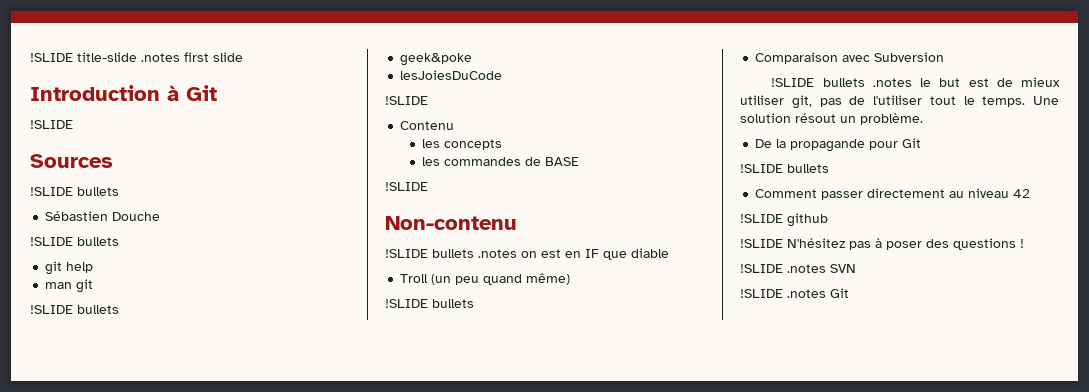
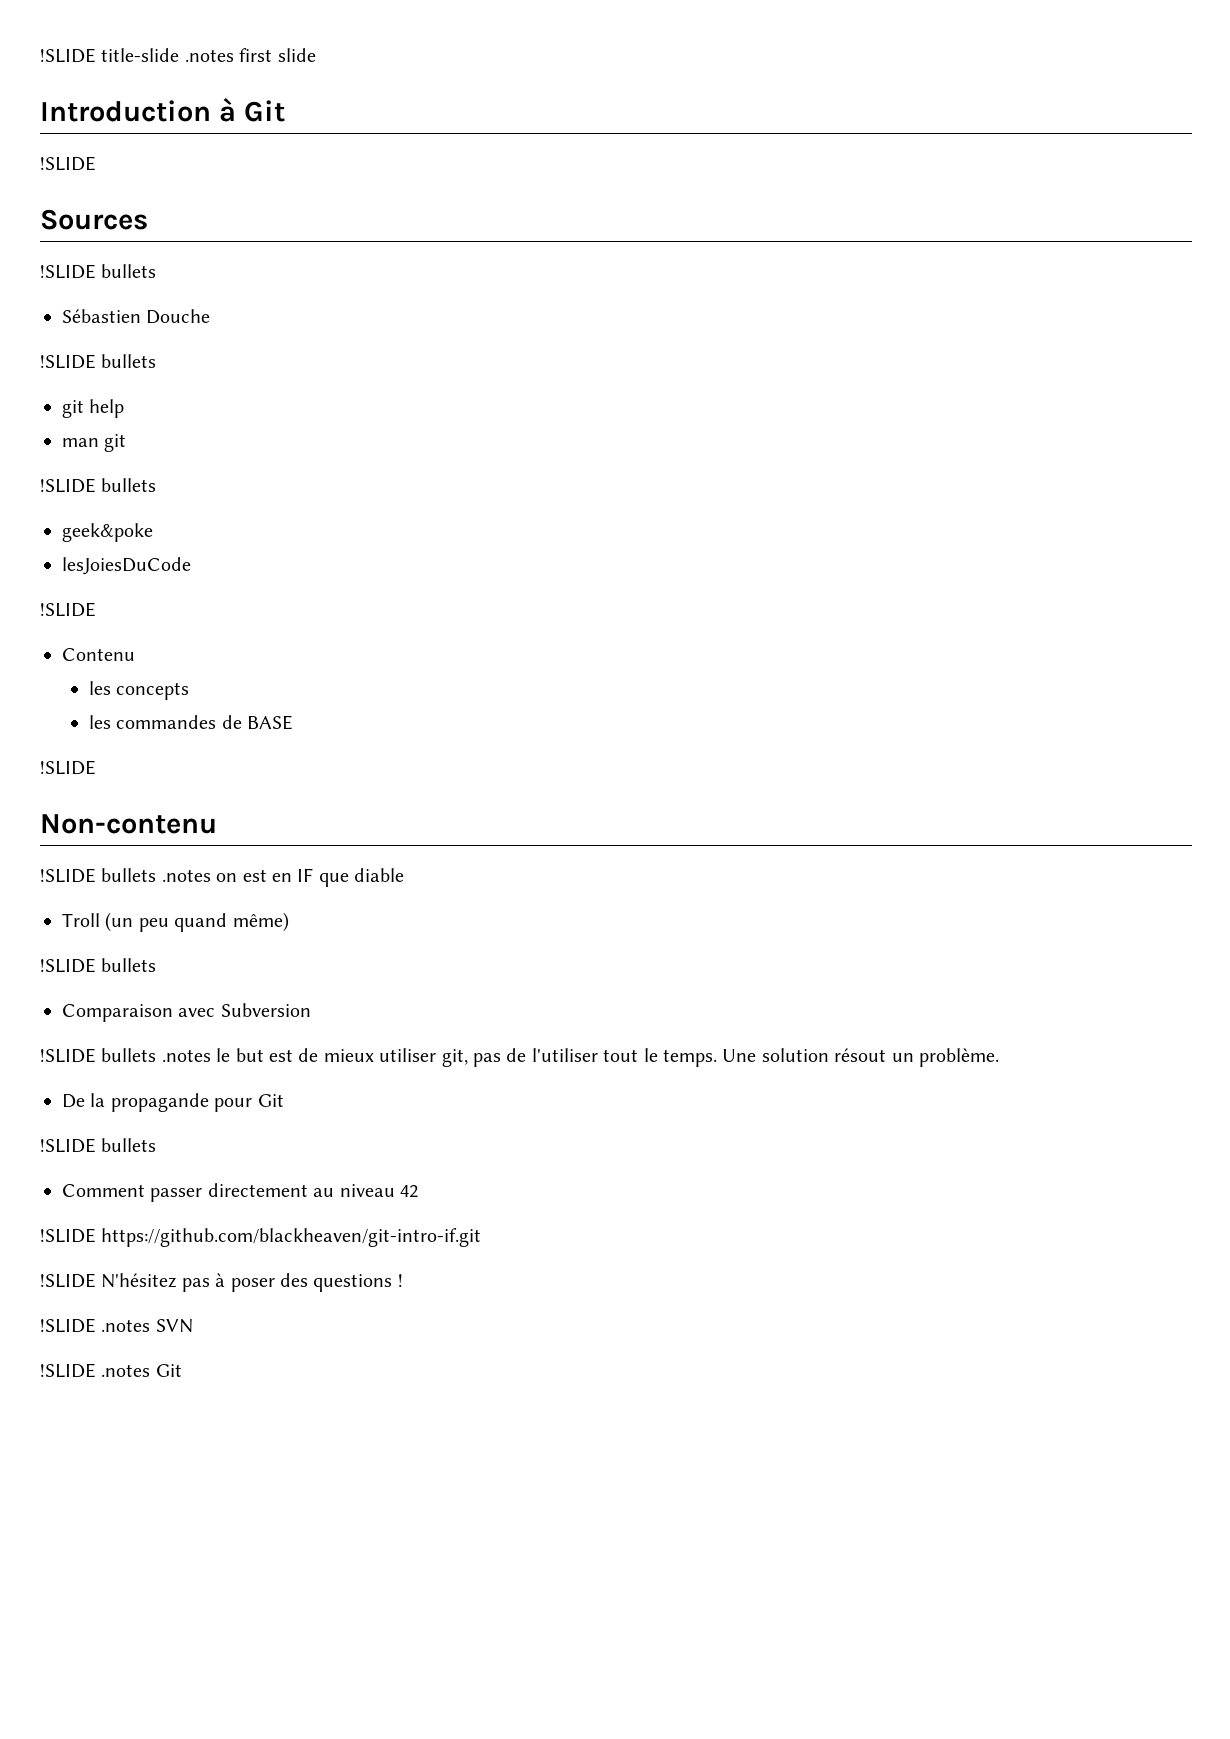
- !SLIDE github
+ !SLIDE https://github.com/blackheaven/git-intro-if.git

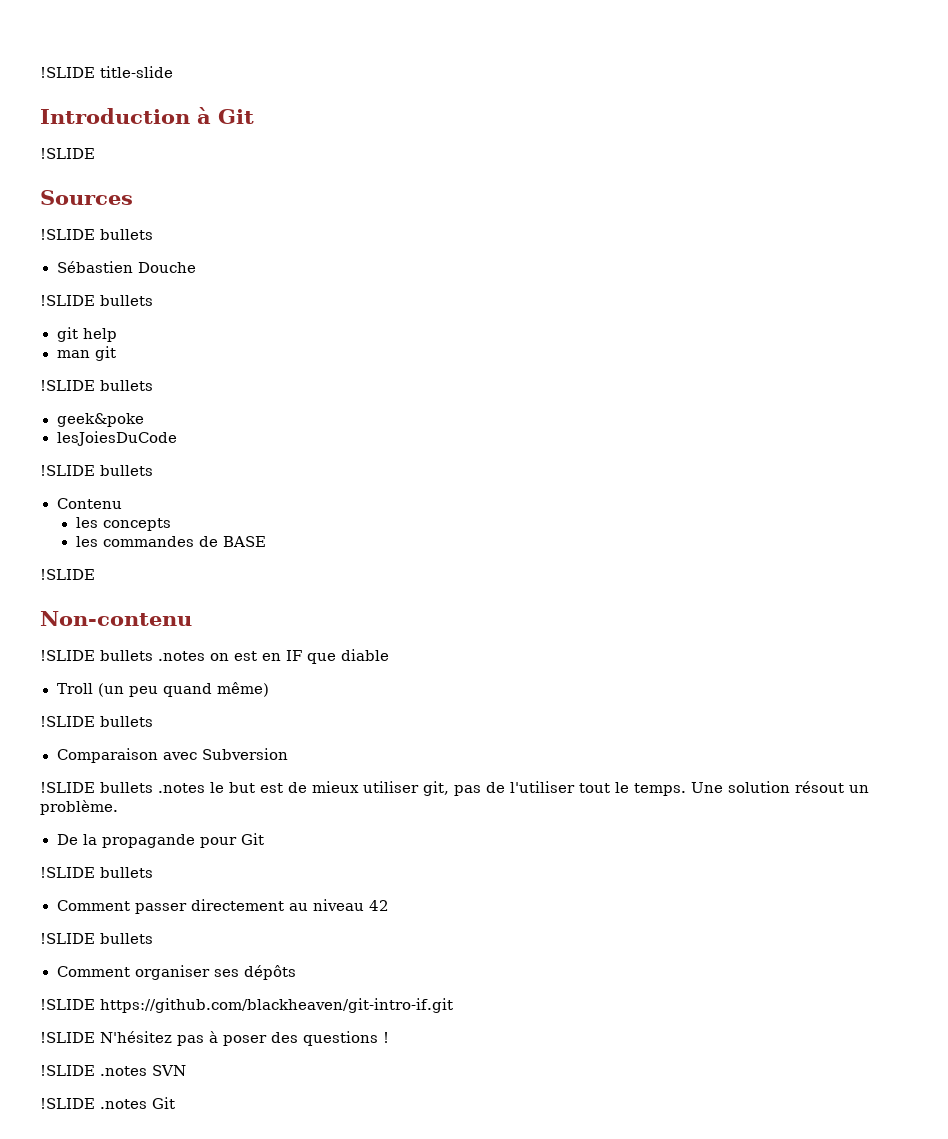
- !SLIDE title-slide .notes first slide
+ !SLIDE title-slide
  lesJoiesDuCode
- !SLIDE
+ !SLIDE bullets
  Comment passer directement au niveau 42
+ !SLIDE bullets
+ Comment organiser ses dépôts

